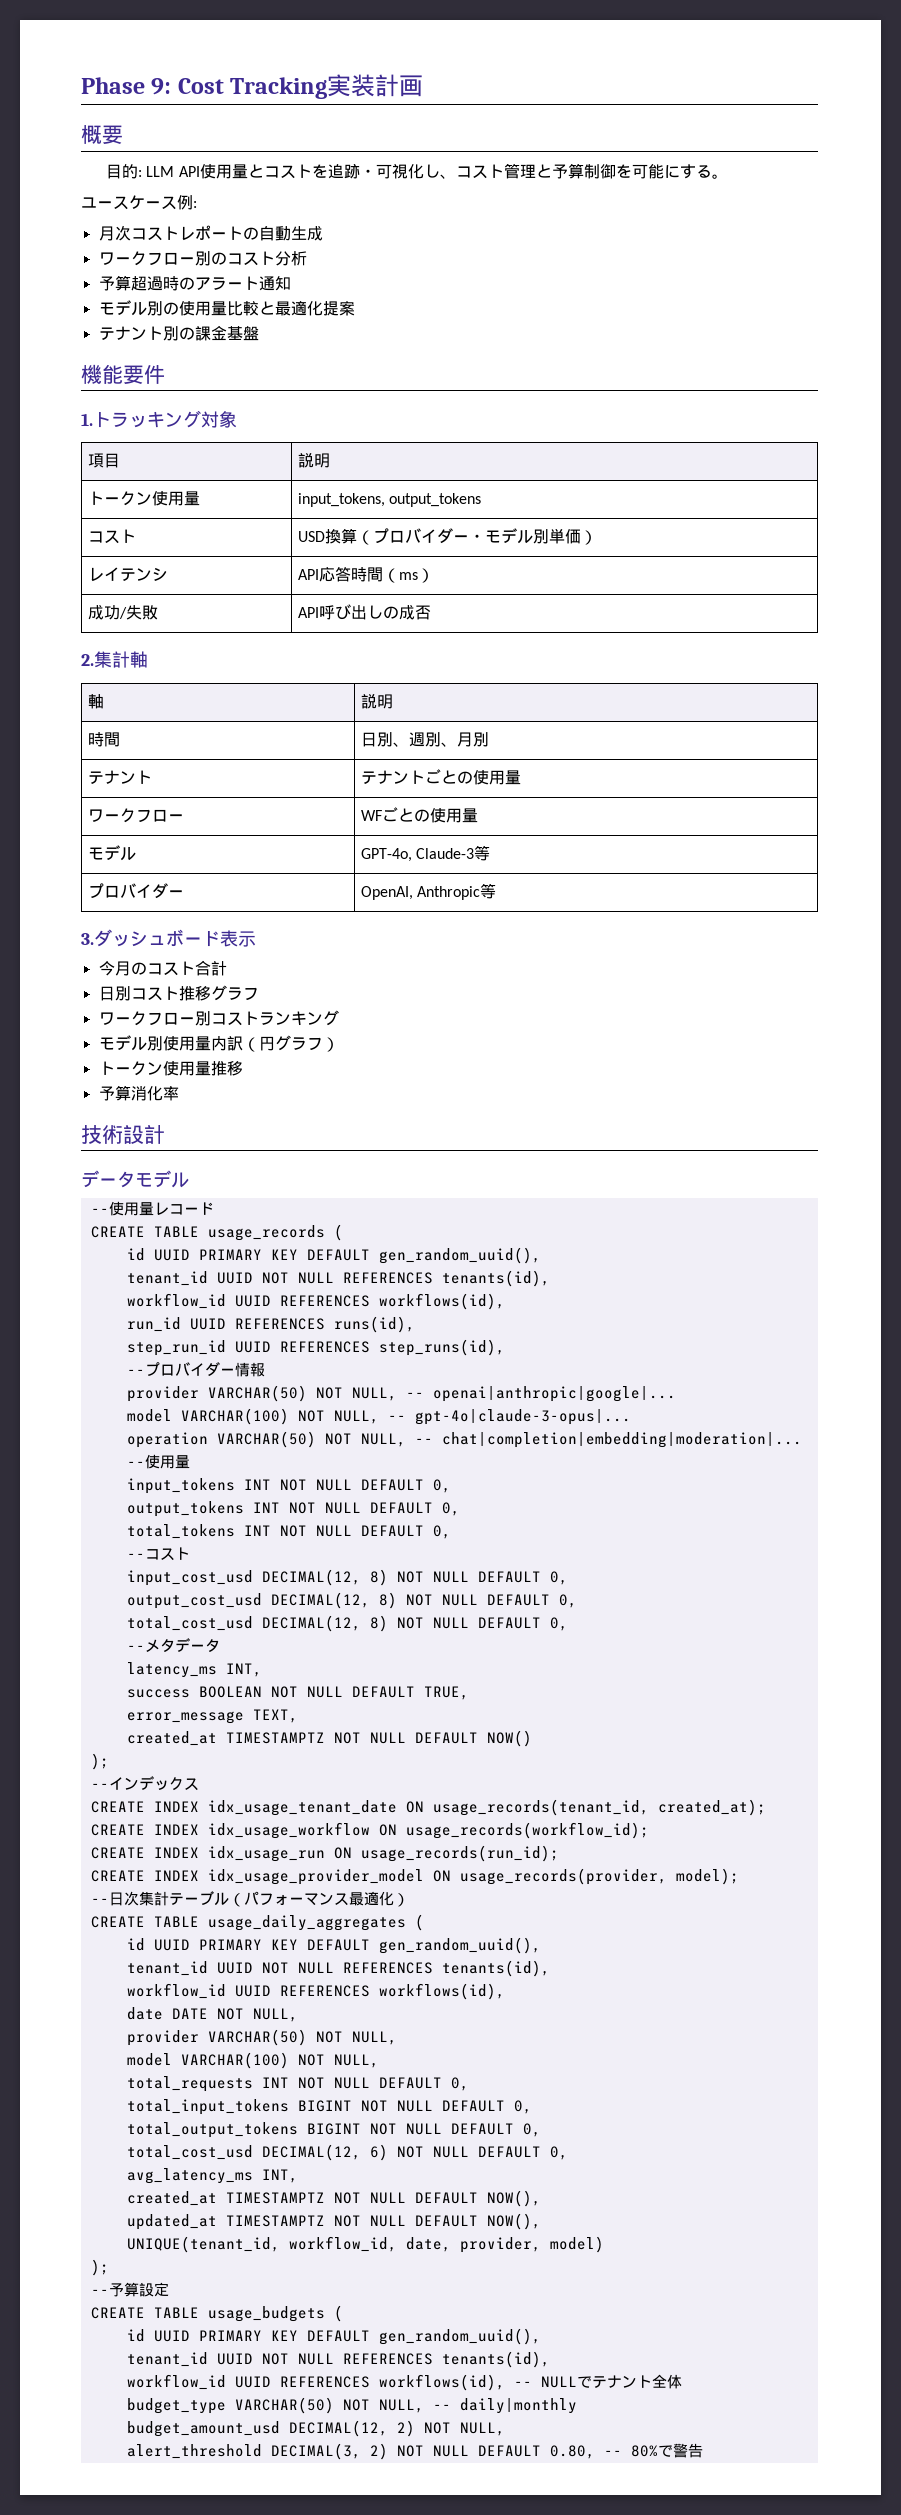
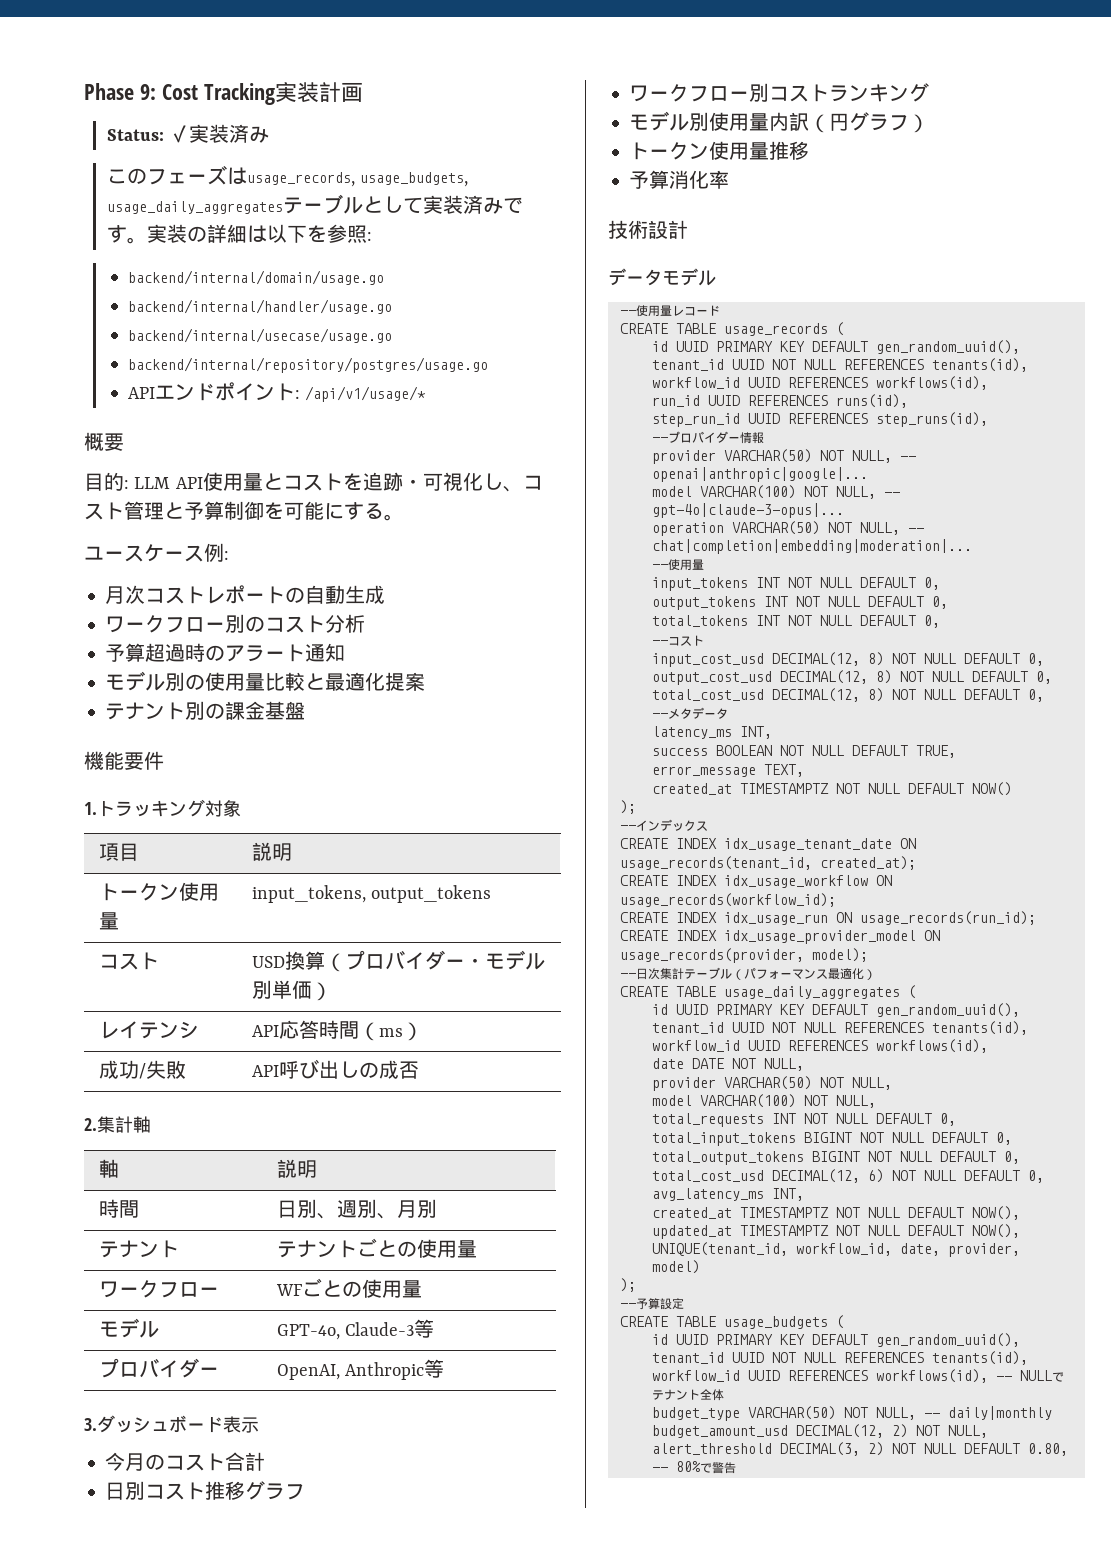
+ Status: ✓実装済み
+ このフェーズはusage_records, usage_budgets, usage_daily_aggregatesテーブルとして実装済みです。実装の詳細は以下を参照:
+ backend/internal/domain/usage.go
+ backend/internal/handler/usage.go
+ backend/internal/usecase/usage.go
+ backend/internal/repository/postgres/usage.go
+ APIエンドポイント: /api/v1/usage/*

